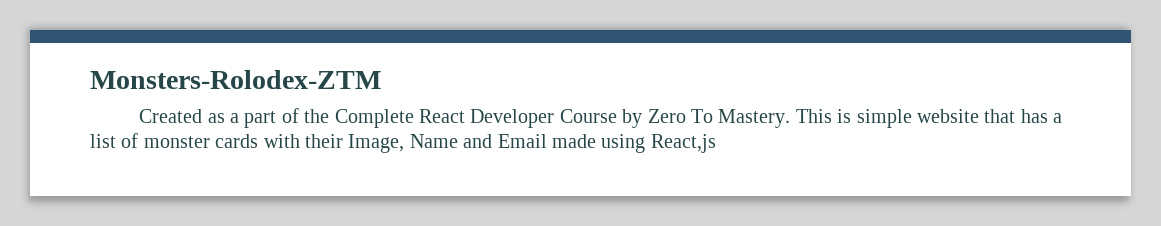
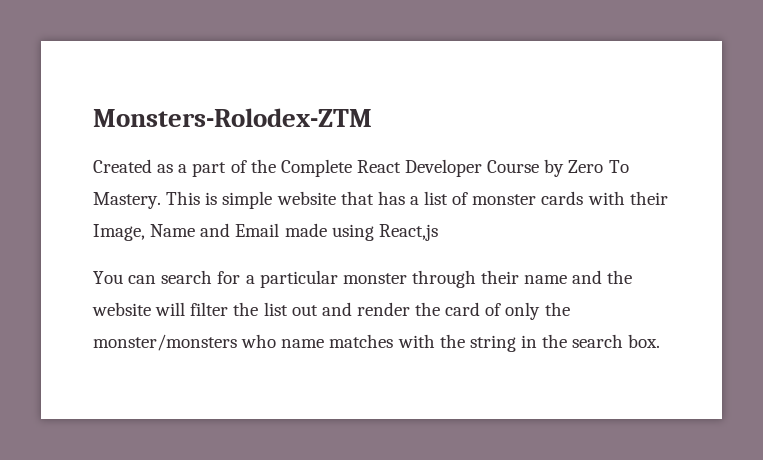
+ You can search for a particular monster through their name and the website will filter the list out and render the card of only the monster/monsters who name matches with the string in the search box.

